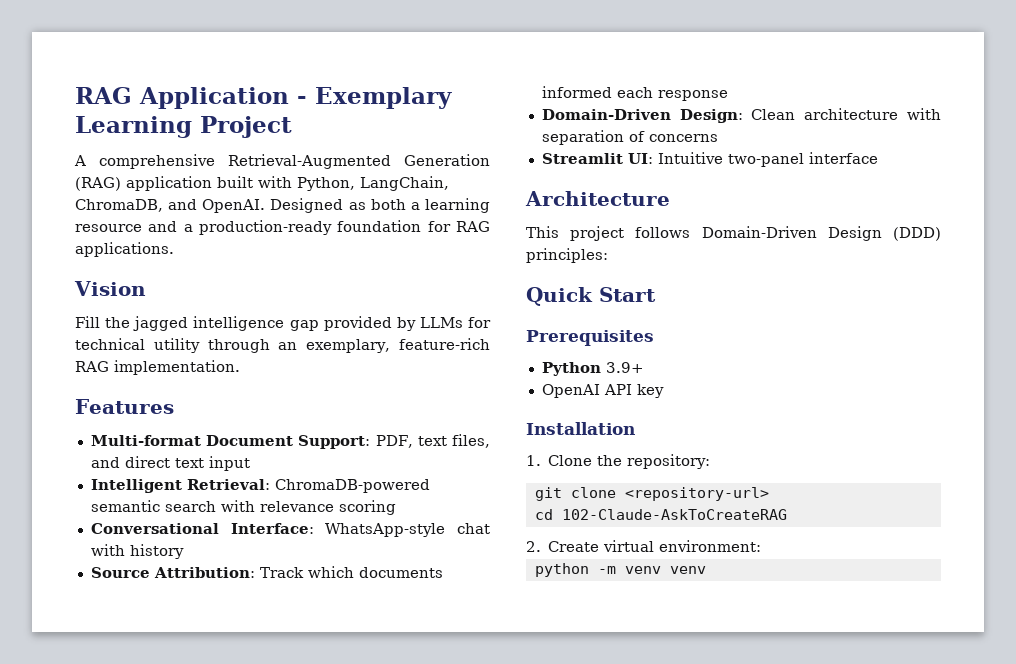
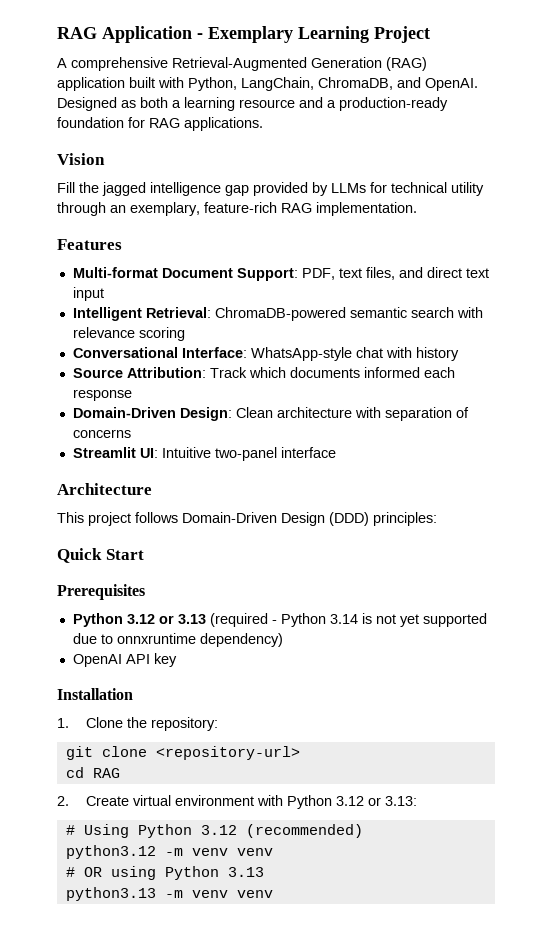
- Python 3.9+
+ Python 3.12 or 3.13 (required - Python 3.14 is not yet supported due to onnxruntime dependency)
- cd 102-Claude-AskToCreateRAG
+ cd RAG
- 2. Create virtual environment:
- python -m venv venv
+ 2. Create virtual environment with Python 3.12 or 3.13:
+ # Using Python 3.12 (recommended)
+ python3.12 -m venv venv
+ # OR using Python 3.13
+ python3.13 -m venv venv

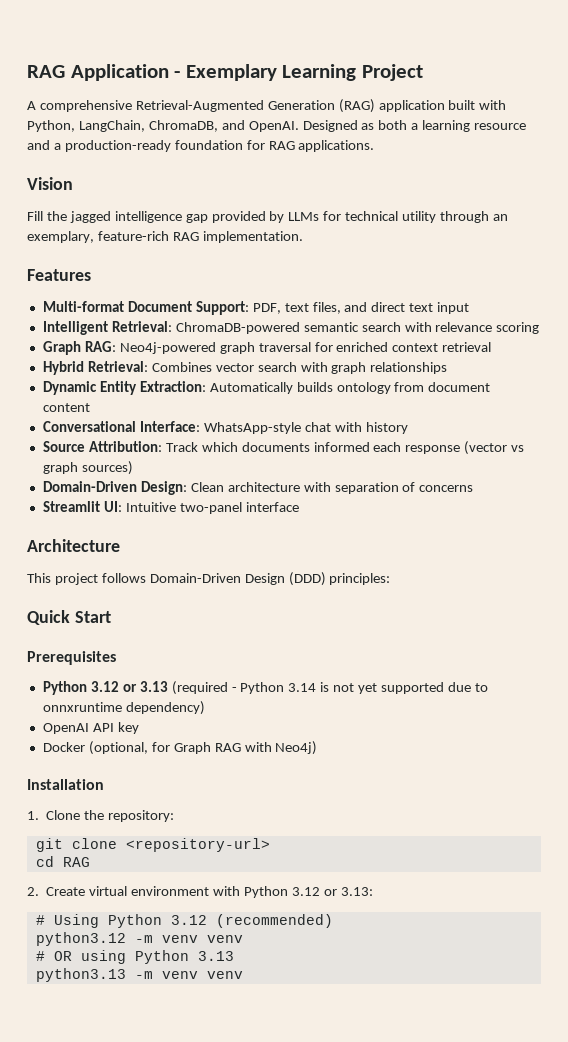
+ Graph RAG: Neo4j-powered graph traversal for enriched context retrieval
+ Hybrid Retrieval: Combines vector search with graph relationships
+ Dynamic Entity Extraction: Automatically builds ontology from document content
- Source Attribution: Track which documents informed each response
+ Source Attribution: Track which documents informed each response (vector vs graph sources)
+ Docker (optional, for Graph RAG with Neo4j)

